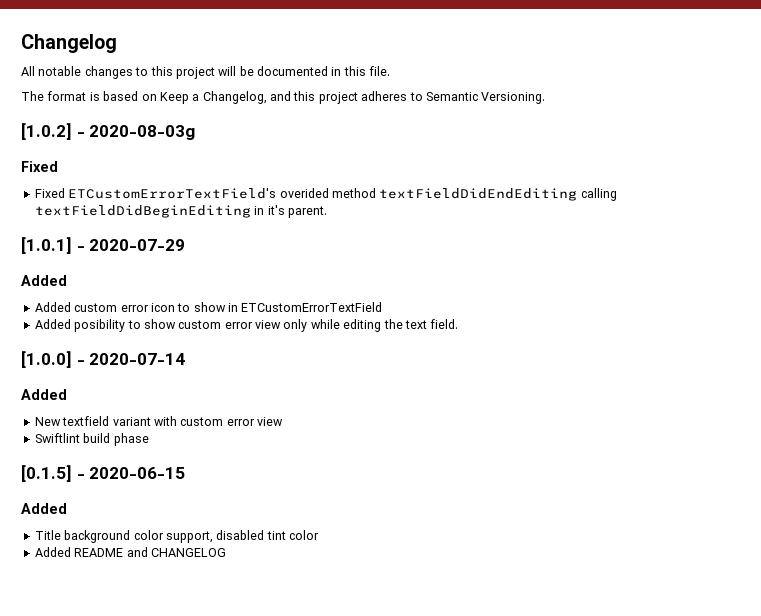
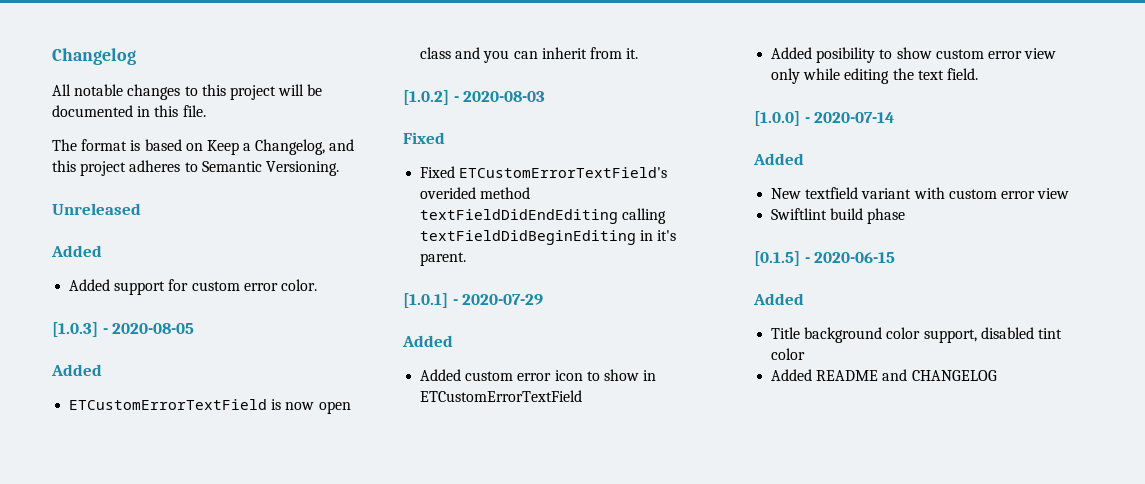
+ Unreleased
+ Added
+ Added support for custom error color.
+ [1.0.3] - 2020-08-05
+ Added
+ ETCustomErrorTextField is now open class and you can inherit from it.
- [1.0.2] - 2020-08-03g
+ [1.0.2] - 2020-08-03

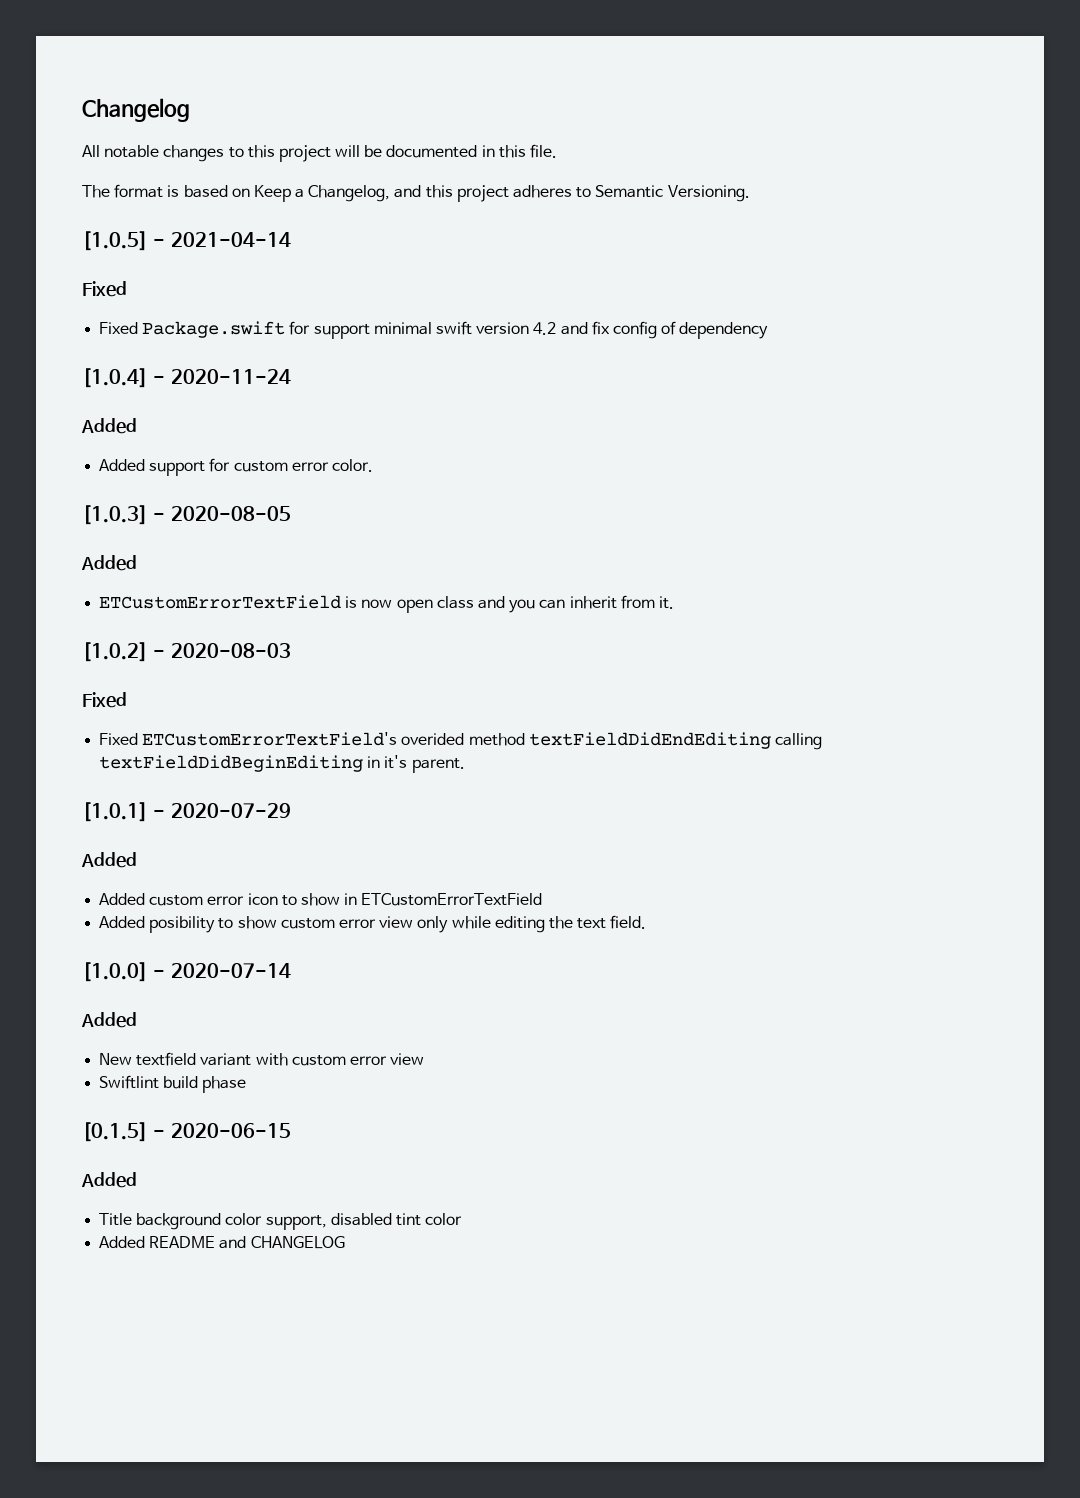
- Unreleased
+ [1.0.5] - 2021-04-14
+ Fixed
+ Fixed Package.swift for support minimal swift version 4.2 and fix config of dependency
+ [1.0.4] - 2020-11-24

